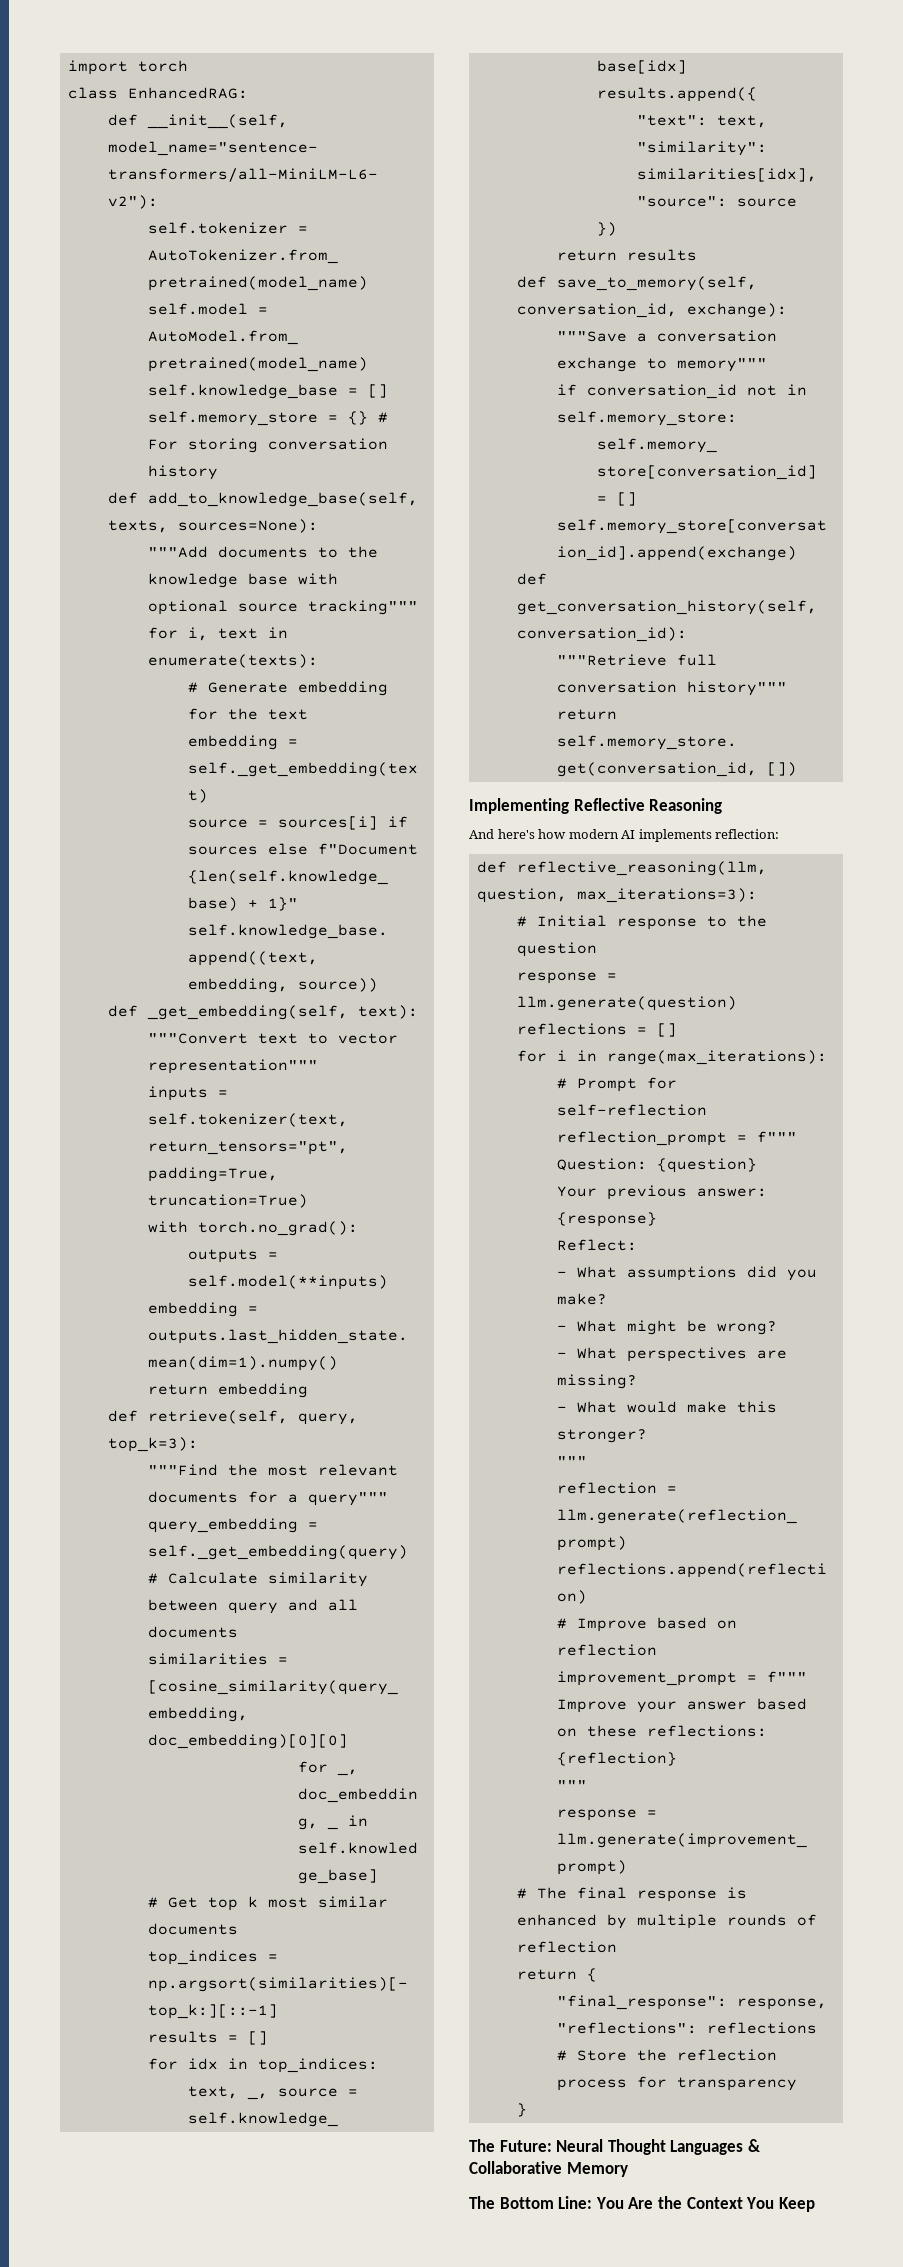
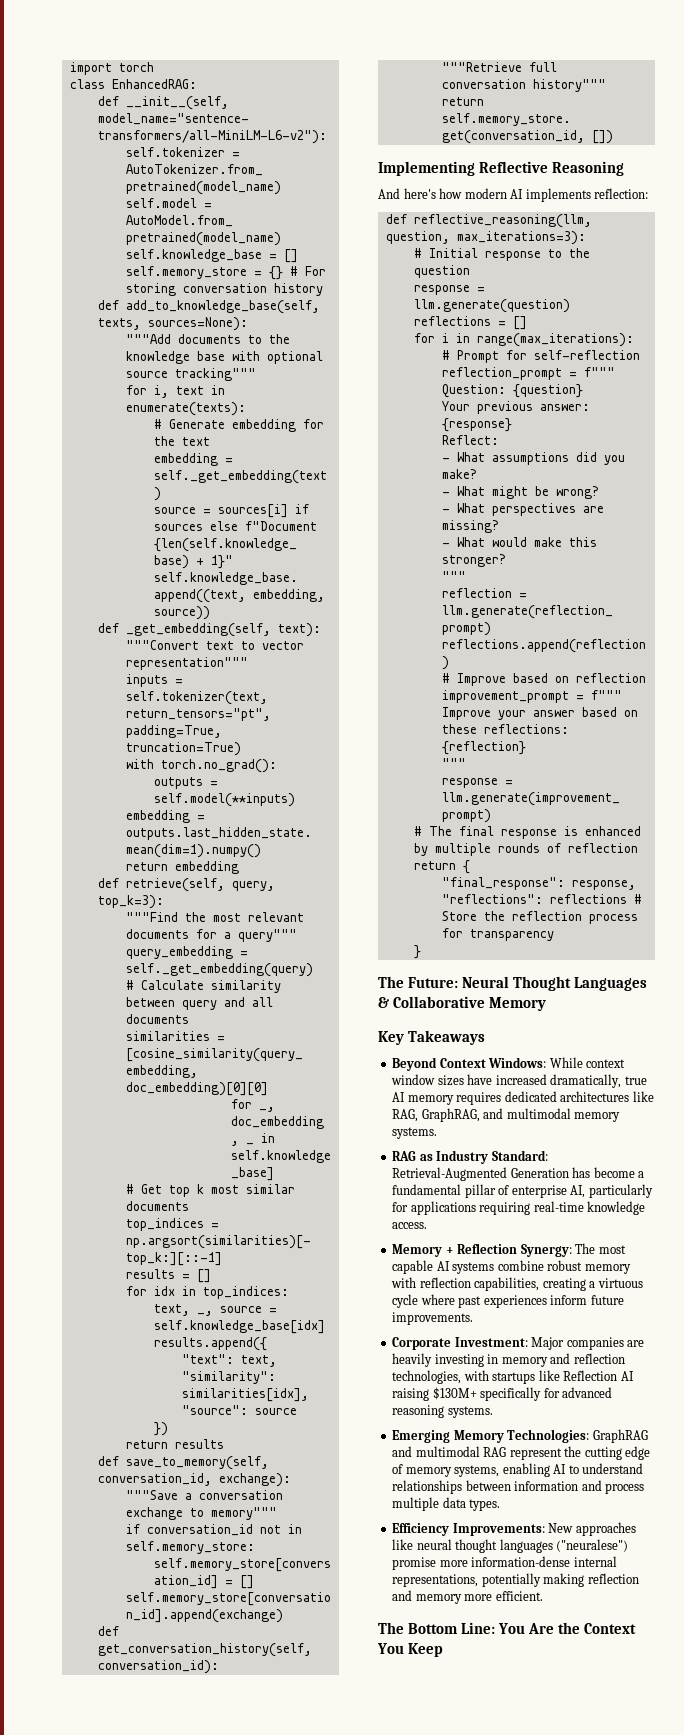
+ Key Takeaways
+ Beyond Context Windows: While context window sizes have increased dramatically, true AI memory requires dedicated architectures like RAG, GraphRAG, and multimodal memory systems.
+ RAG as Industry Standard: Retrieval-Augmented Generation has become a fundamental pillar of enterprise AI, particularly for applications requiring real-time knowledge access.
+ Memory + Reflection Synergy: The most capable AI systems combine robust memory with reflection capabilities, creating a virtuous cycle where past experiences inform future improvements.
+ Corporate Investment: Major companies are heavily investing in memory and reflection technologies, with startups like Reflection AI raising $130M+ specifically for advanced reasoning systems.
+ Emerging Memory Technologies: GraphRAG and multimodal RAG represent the cutting edge of memory systems, enabling AI to understand relationships between information and process multiple data types.
+ Efficiency Improvements: New approaches like neural thought languages ("neuralese") promise more information-dense internal representations, potentially making reflection and memory more efficient.

